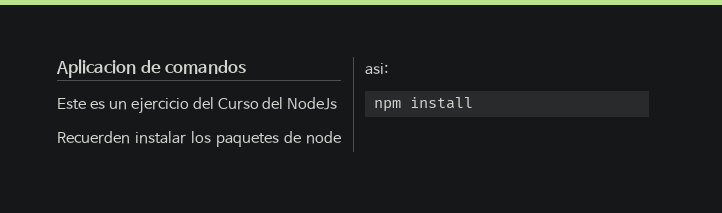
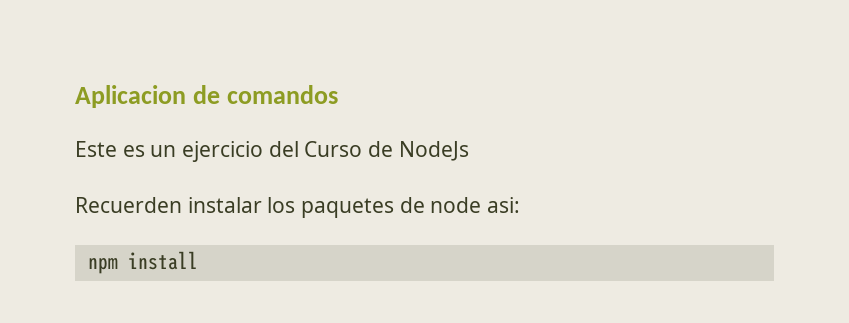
- Este es un ejercicio del Curso del NodeJs
+ Este es un ejercicio del Curso de NodeJs

